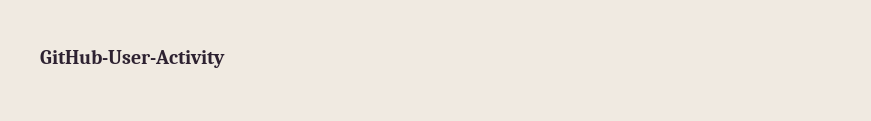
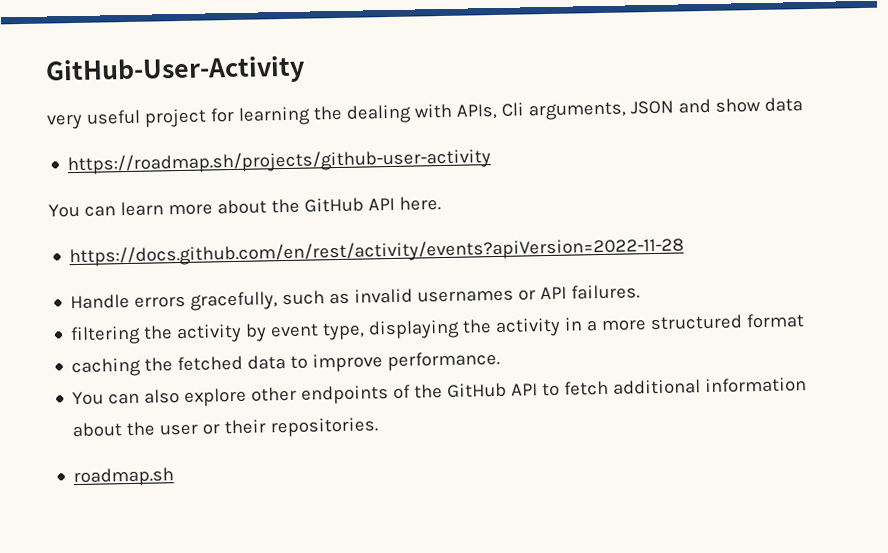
+ very useful project for learning the dealing with APIs, Cli arguments, JSON and show data
+ https://roadmap.sh/projects/github-user-activity
+ You can learn more about the GitHub API here.
+ https://docs.github.com/en/rest/activity/events?apiVersion=2022-11-28
+ Handle errors gracefully, such as invalid usernames or API failures.
+ filtering the activity by event type, displaying the activity in a more structured format
+ caching the fetched data to improve performance.
+ You can also explore other endpoints of the GitHub API to fetch additional information about the user or their repositories.
+ roadmap.sh

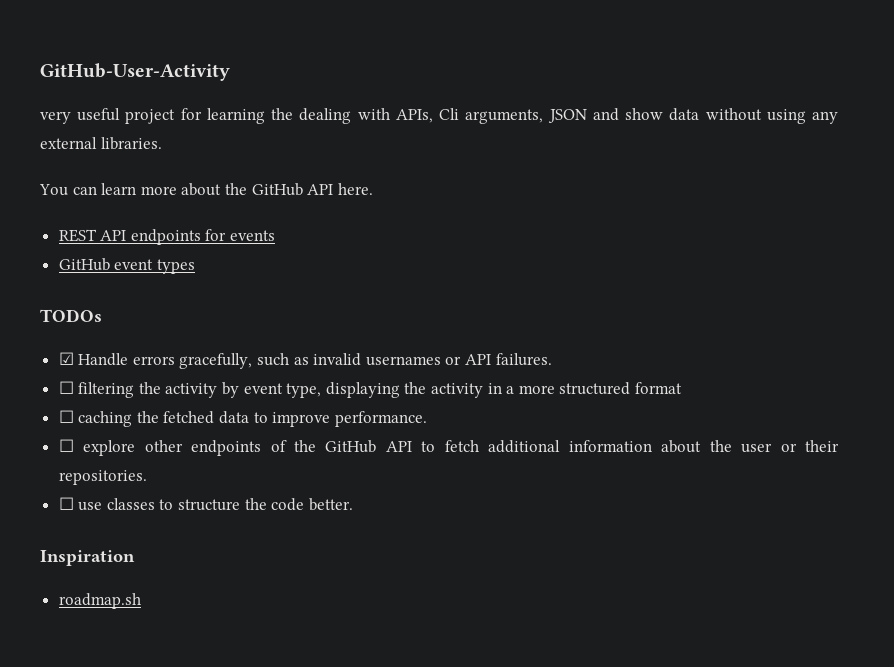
- very useful project for learning the dealing with APIs, Cli arguments, JSON and show data
- https://roadmap.sh/projects/github-user-activity
+ very useful project for learning the dealing with APIs, Cli arguments, JSON and show data without using any external libraries.
- https://docs.github.com/en/rest/activity/events?apiVersion=2022-11-28
- Handle errors gracefully, such as invalid usernames or API failures.
+ REST API endpoints for events
+ GitHub event types
+ TODOs
+ ☑ Handle errors gracefully, such as invalid usernames or API failures.
- filtering the activity by event type, displaying the activity in a more structured format
+ ☐ filtering the activity by event type, displaying the activity in a more structured format
- caching the fetched data to improve performance.
+ ☐ caching the fetched data to improve performance.
- You can also explore other endpoints of the GitHub API to fetch additional information about the user or their repositories.
+ ☐ explore other endpoints of the GitHub API to fetch additional information about the user or their repositories.
+ ☐ use classes to structure the code better.
+ Inspiration

